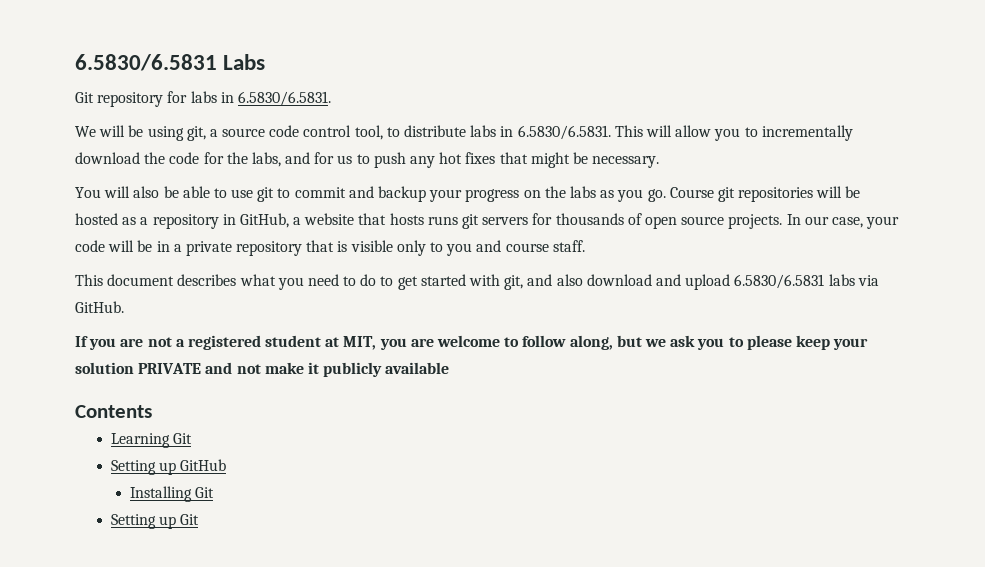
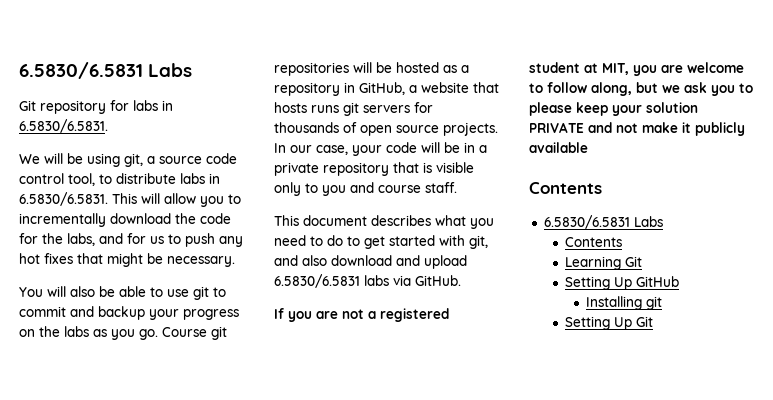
  If you are not a registered student at MIT, you are welcome to follow along, but we ask you to please keep your solution PRIVATE and not make it publicly available
+ Contents
+ 6.5830/6.5831 Labs
- Setting up GitHub
+ Setting Up GitHub
- Installing Git
- Setting up Git
+ Installing git
+ Setting Up Git

